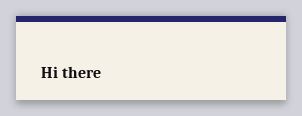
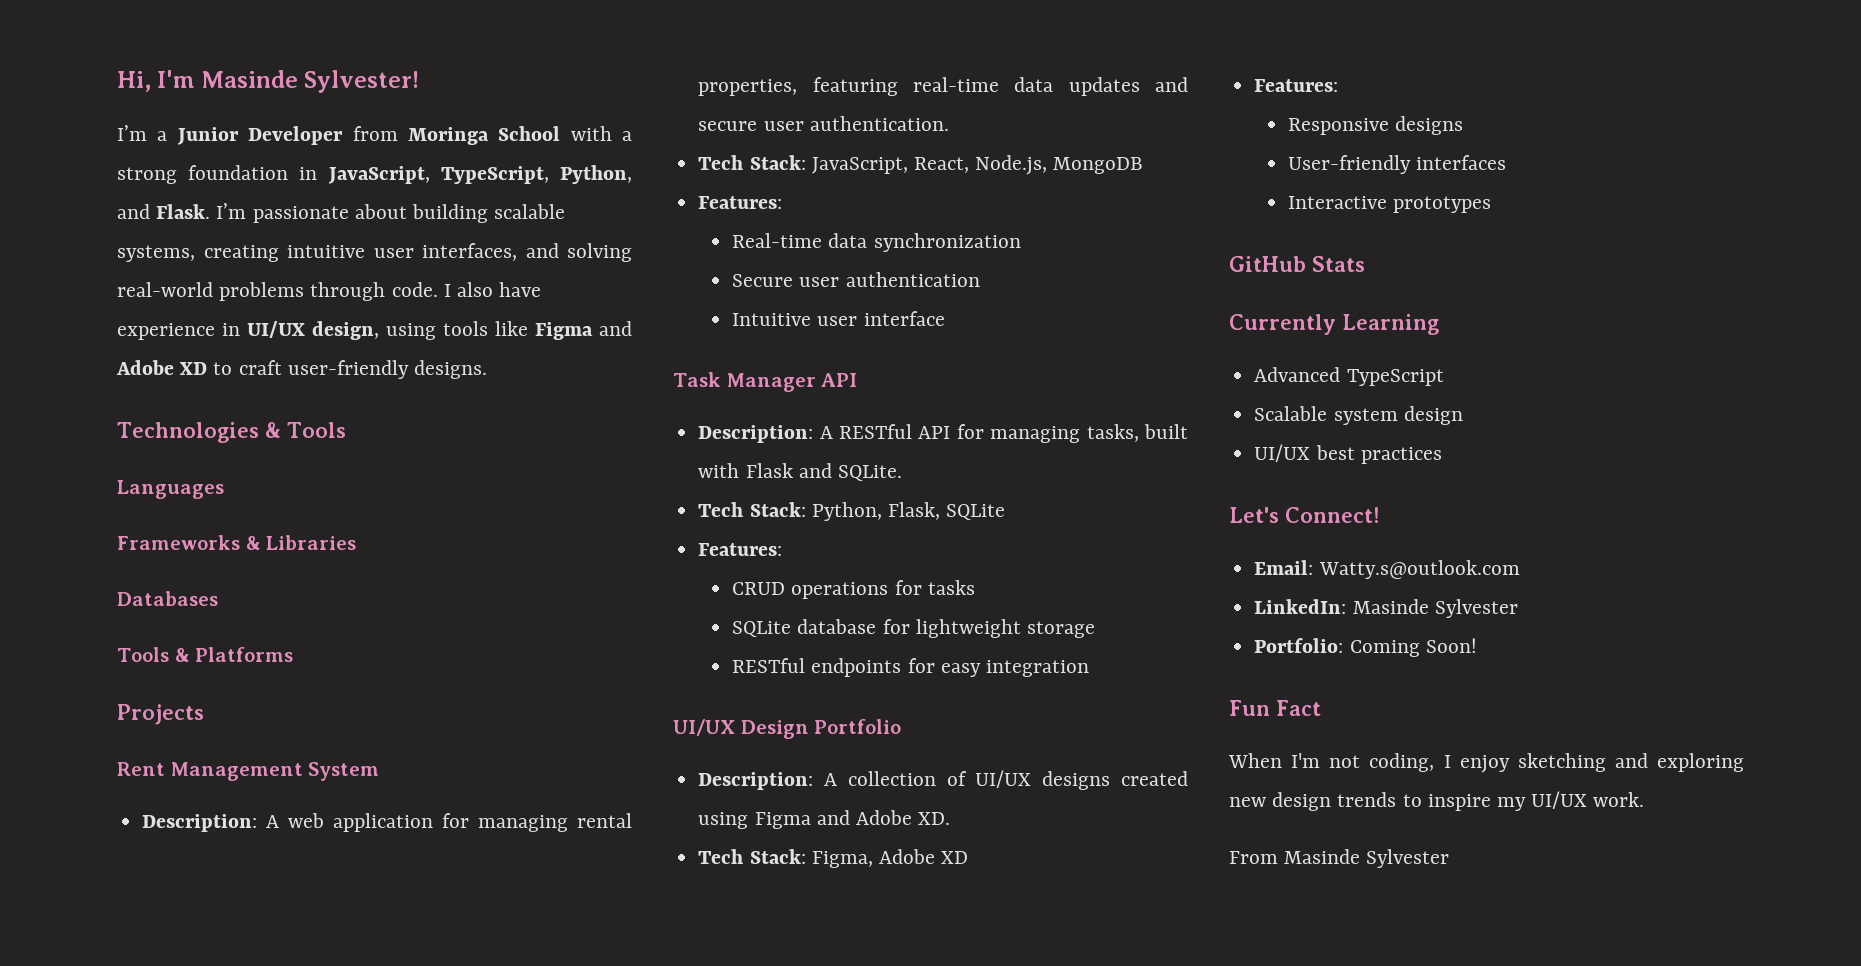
- Hi there
+ Hi, I'm Masinde Sylvester!
+ I’m a Junior Developer from Moringa School with a strong foundation in JavaScript, TypeScript, Python, and Flask. I’m passionate about building scalable systems, creating intuitive user interfaces, and solving real-world problems through code. I also have experience in UI/UX design, using tools like Figma and Adobe XD to craft user-friendly designs.
+ Technologies & Tools
+ Languages
+ Frameworks & Libraries
+ Databases
+ Tools & Platforms
+ Projects
+ Rent Management System
+ Description: A web application for managing rental properties, featuring real-time data updates and secure user authentication.
+ Tech Stack: JavaScript, React, Node.js, MongoDB
+ Features:
+ Real-time data synchronization
+ Secure user authentication
+ Intuitive user interface
+ Task Manager API
+ Description: A RESTful API for managing tasks, built with Flask and SQLite.
+ Tech Stack: Python, Flask, SQLite
+ Features:
+ CRUD operations for tasks
+ SQLite database for lightweight storage
+ RESTful endpoints for easy integration
+ UI/UX Design Portfolio
+ Description: A collection of UI/UX designs created using Figma and Adobe XD.
+ Tech Stack: Figma, Adobe XD
+ Features:
+ Responsive designs
+ User-friendly interfaces
+ Interactive prototypes
+ GitHub Stats
+ Currently Learning
+ Advanced TypeScript
+ Scalable system design
+ UI/UX best practices
+ Let's Connect!
+ Email: Watty.s@outlook.com
+ LinkedIn: Masinde Sylvester
+ Portfolio: Coming Soon!
+ Fun Fact
+ When I'm not coding, I enjoy sketching and exploring new design trends to inspire my UI/UX work.
+ From Masinde Sylvester

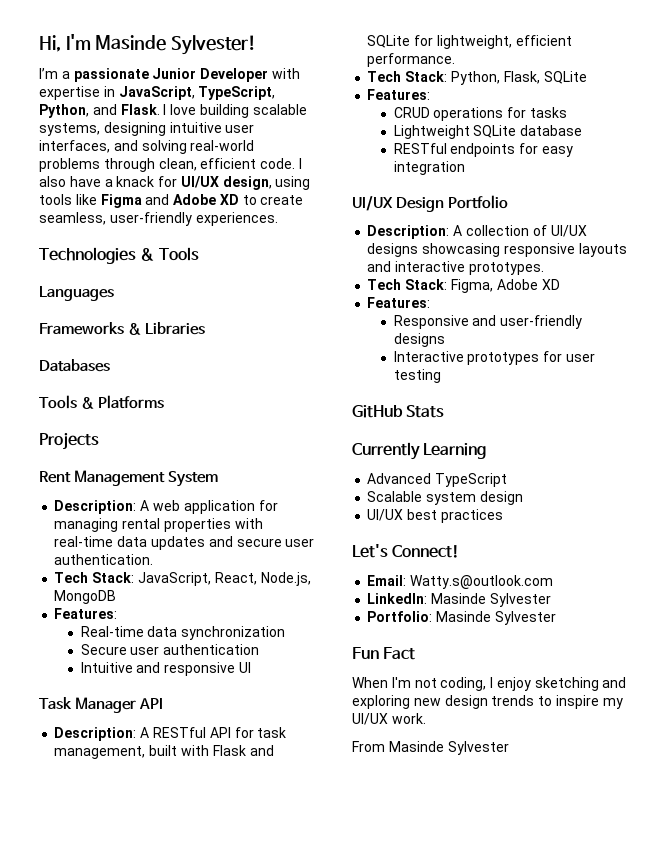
- I’m a Junior Developer from Moringa School with a strong foundation in JavaScript, TypeScript, Python, and Flask.
+ I’m a passionate Junior Developer with expertise in JavaScript, TypeScript, Python, and Flask.
- I’m passionate about building scalable systems, creating intuitive user interfaces, and solving real-world problems through code.
+ I love building scalable systems, designing intuitive user interfaces, and solving real-world problems through clean, efficient code.
- I also have experience in UI/UX design, using tools like Figma and Adobe XD to craft user-friendly designs.
+ I also have a knack for UI/UX design, using tools like Figma and Adobe XD to create seamless, user-friendly experiences.
- Description: A web application for managing rental properties, featuring real-time data updates and secure user authentication.
+ Description: A web application for managing rental properties with real-time data updates and secure user authentication.
- Intuitive user interface
+ Intuitive and responsive UI
- Description: A RESTful API for managing tasks, built with Flask and SQLite.
+ Description: A RESTful API for task management, built with Flask and SQLite for lightweight, efficient performance.
- SQLite database for lightweight storage
+ Lightweight SQLite database
- Description: A collection of UI/UX designs created using Figma and Adobe XD.
+ Description: A collection of UI/UX designs showcasing responsive layouts and interactive prototypes.
- Responsive designs
- User-friendly interfaces
+ Responsive and user-friendly designs
- Interactive prototypes
+ Interactive prototypes for user testing
- Portfolio: Coming Soon!
+ Portfolio: Masinde Sylvester

